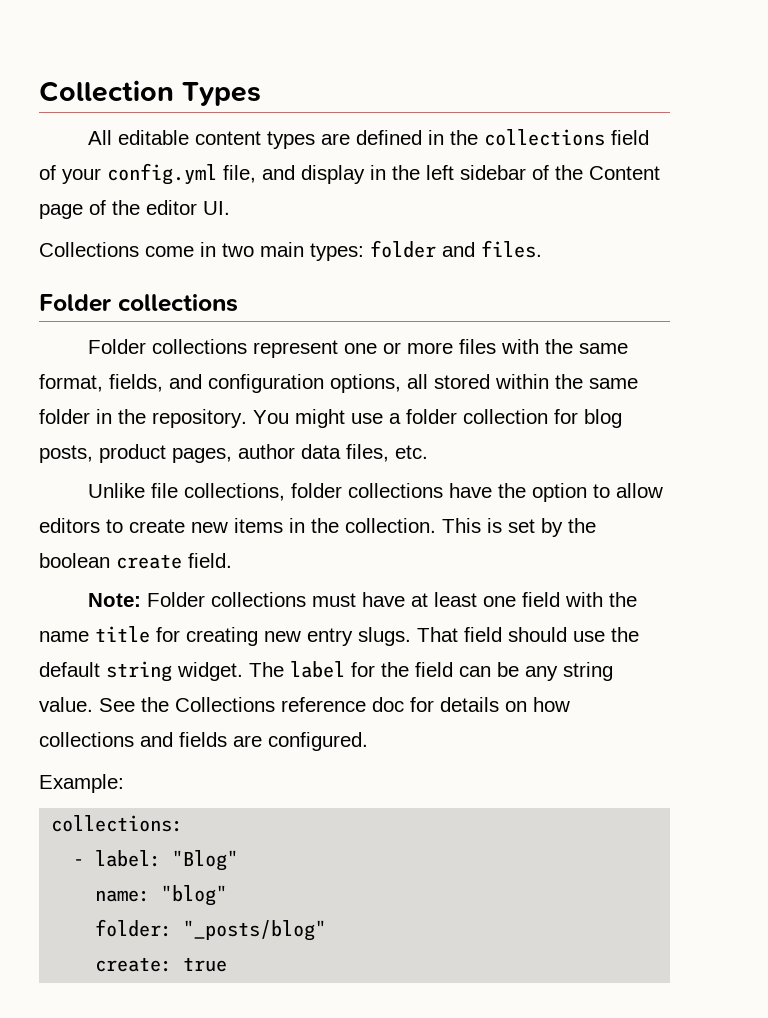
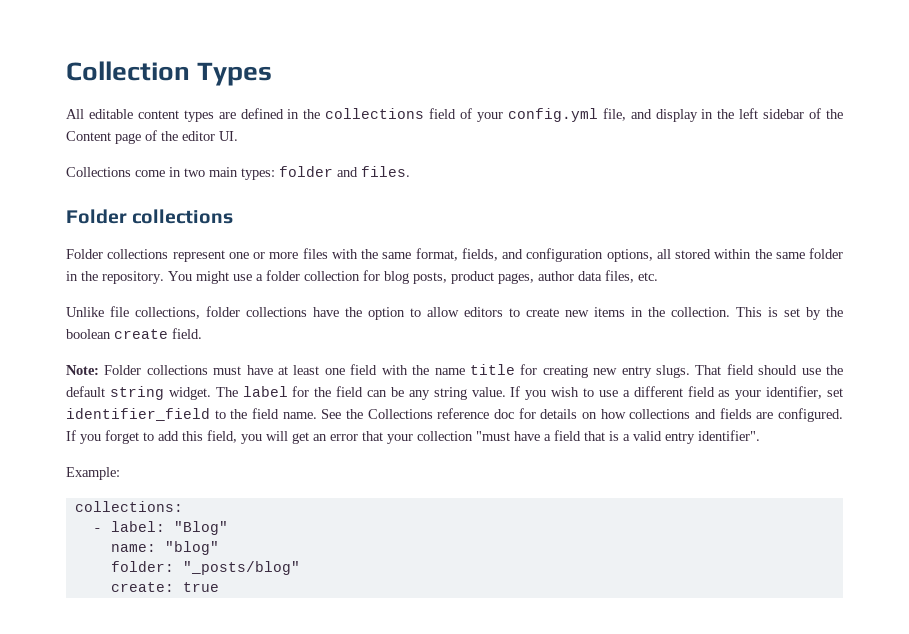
+ If you wish to use a different field as your identifier, set identifier_field to the field name.
+ If you forget to add this field, you will get an error that your collection "must have a field that is a valid entry identifier".

